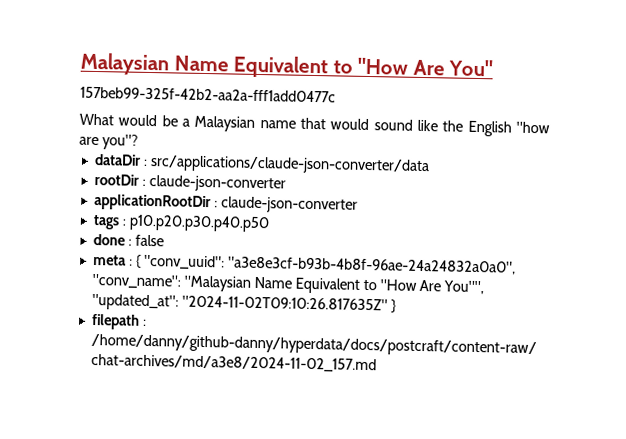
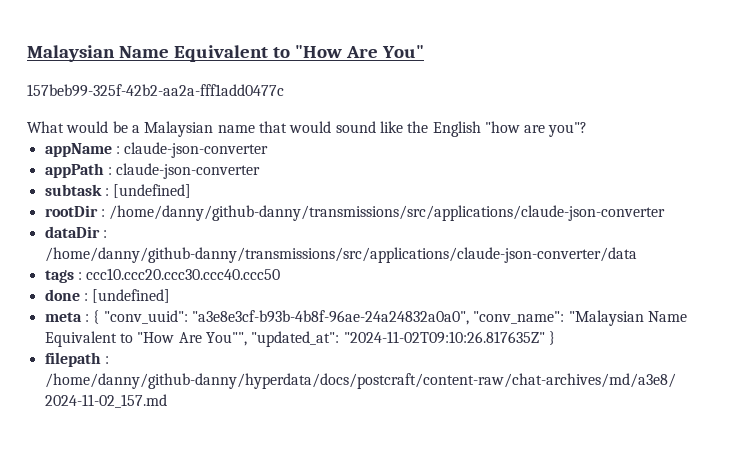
- dataDir : src/applications/claude-json-converter/data
- rootDir : claude-json-converter
- applicationRootDir : claude-json-converter
+ appName : claude-json-converter
+ appPath : claude-json-converter
+ subtask : [undefined]
+ rootDir : /home/danny/github-danny/transmissions/src/applications/claude-json-converter
+ dataDir : /home/danny/github-danny/transmissions/src/applications/claude-json-converter/data
- tags : p10.p20.p30.p40.p50
+ tags : ccc10.ccc20.ccc30.ccc40.ccc50
- done : false
+ done : [undefined]

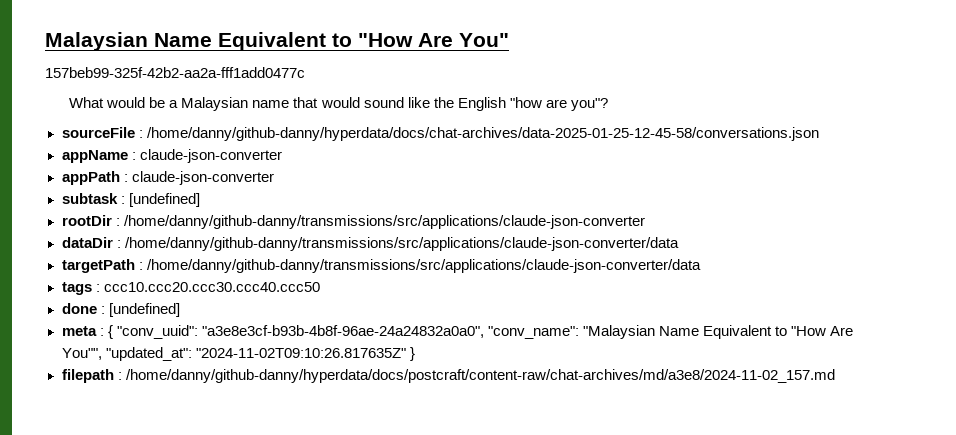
+ sourceFile : /home/danny/github-danny/hyperdata/docs/chat-archives/data-2025-01-25-12-45-58/conversations.json
+ targetPath : /home/danny/github-danny/transmissions/src/applications/claude-json-converter/data

